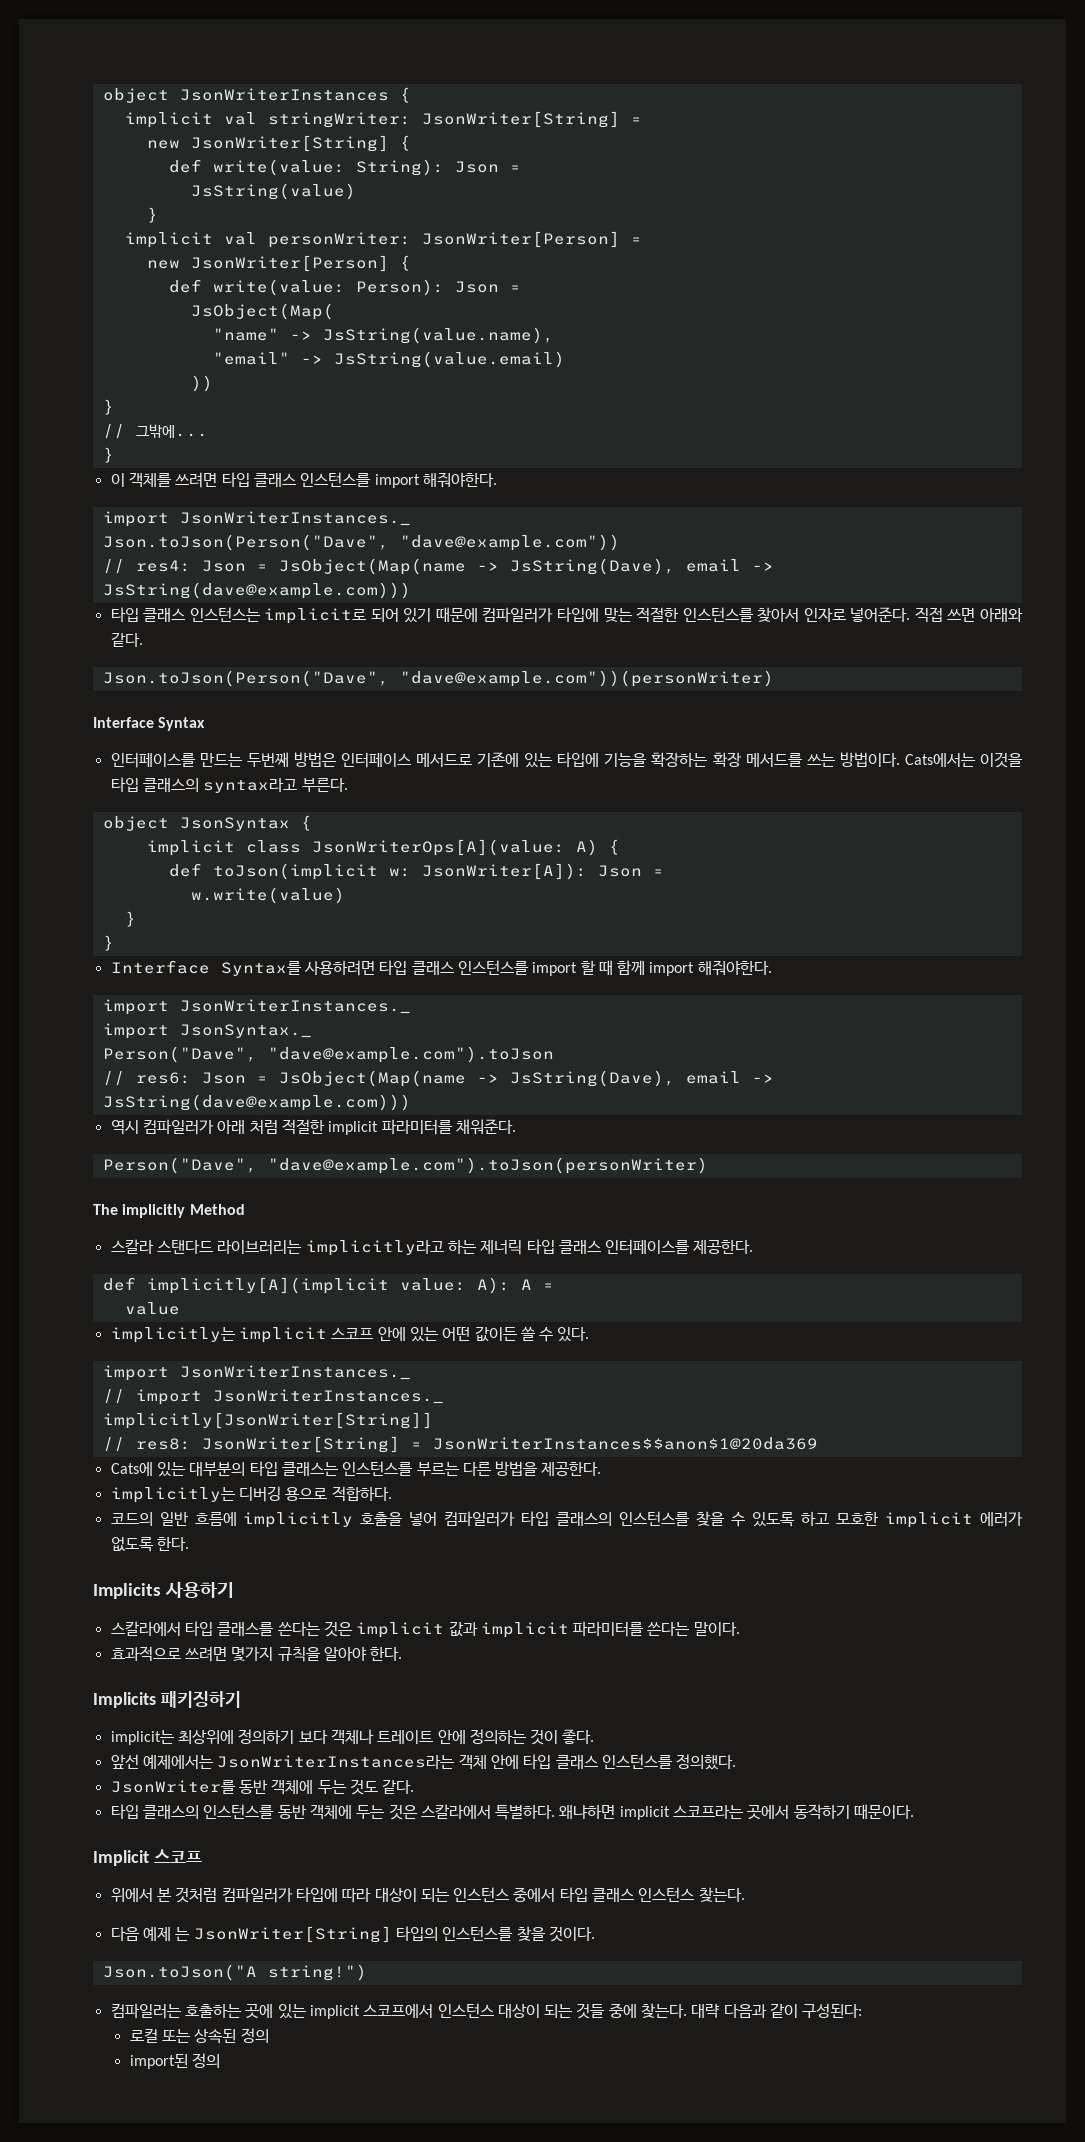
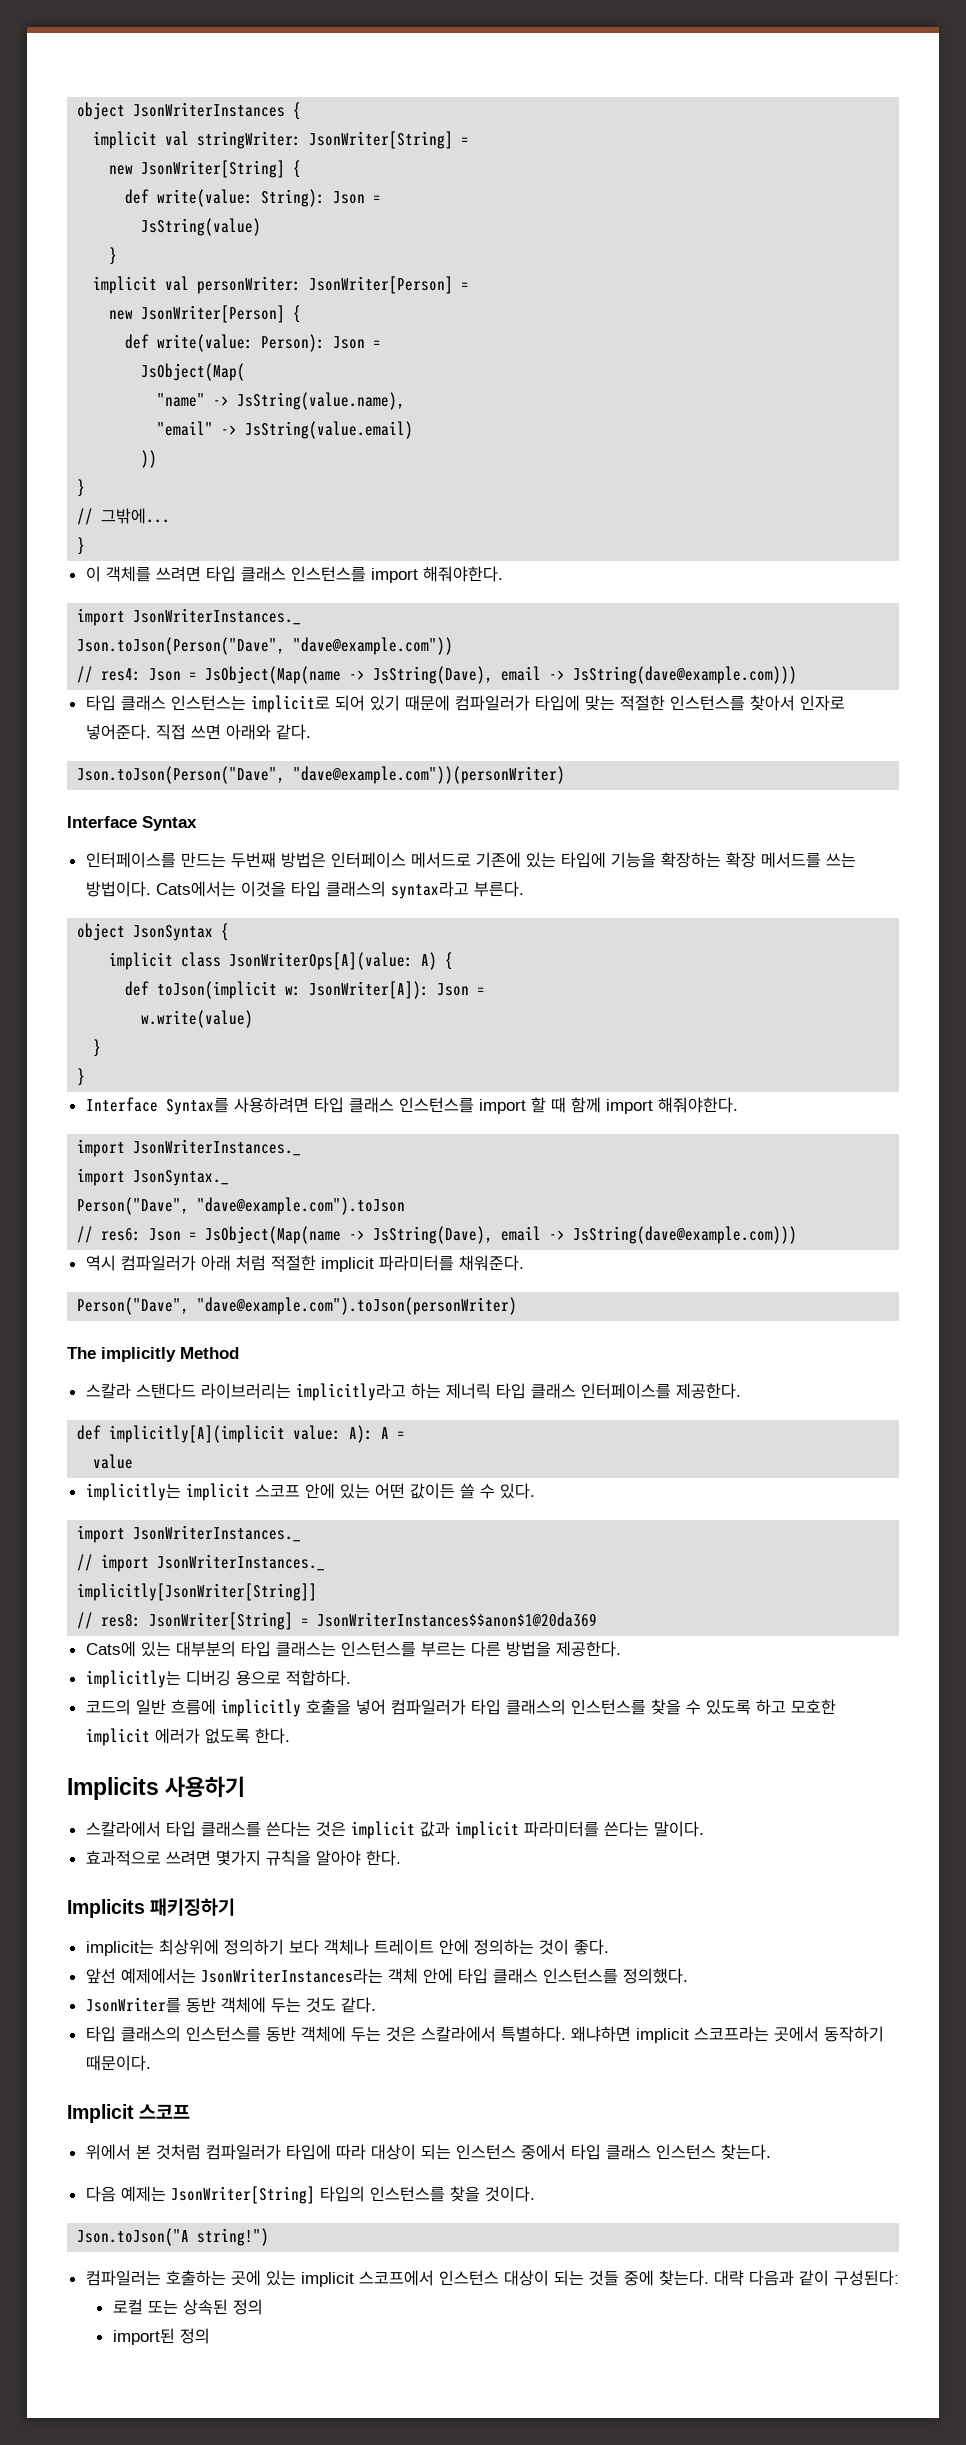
- 다음 예제 는 JsonWriter[String] 타입의 인스턴스를 찾을 것이다.
+ 다음 예제는 JsonWriter[String] 타입의 인스턴스를 찾을 것이다.

